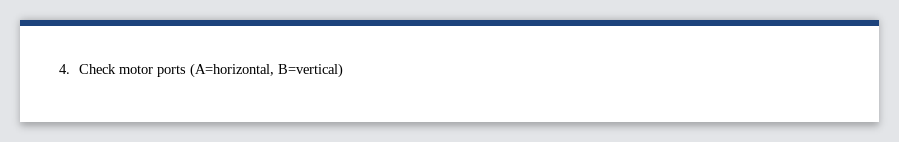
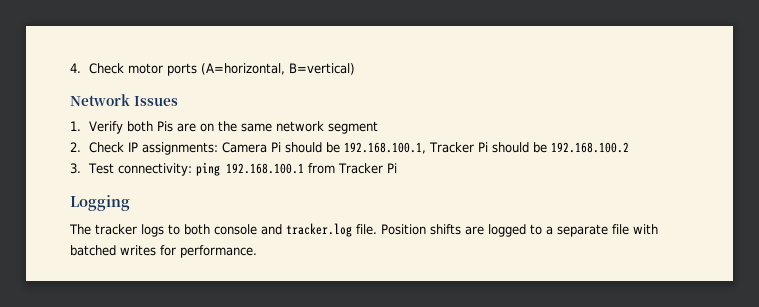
+ Network Issues
+ 1. Verify both Pis are on the same network segment
+ 2. Check IP assignments: Camera Pi should be 192.168.100.1, Tracker Pi should be 192.168.100.2
+ 3. Test connectivity: ping 192.168.100.1 from Tracker Pi
+ Logging
+ The tracker logs to both console and tracker.log file. Position shifts are logged to a separate file with batched writes for performance.

